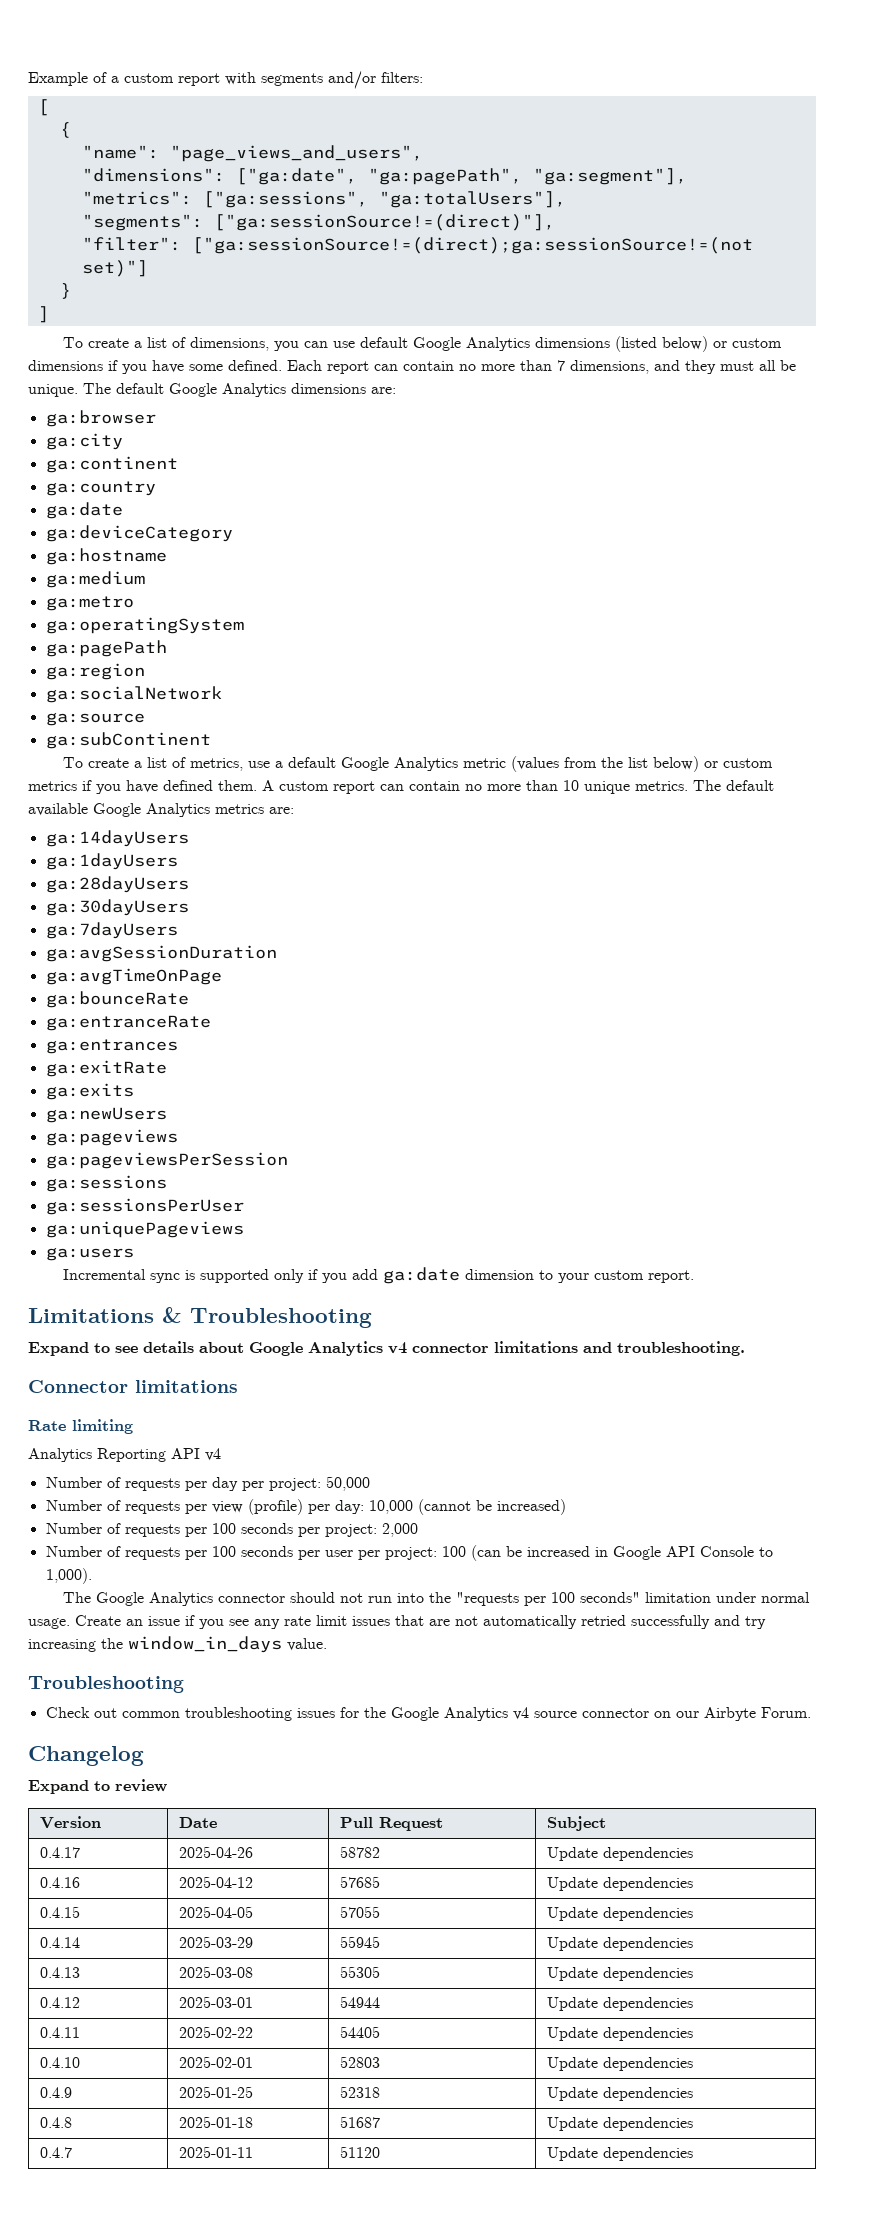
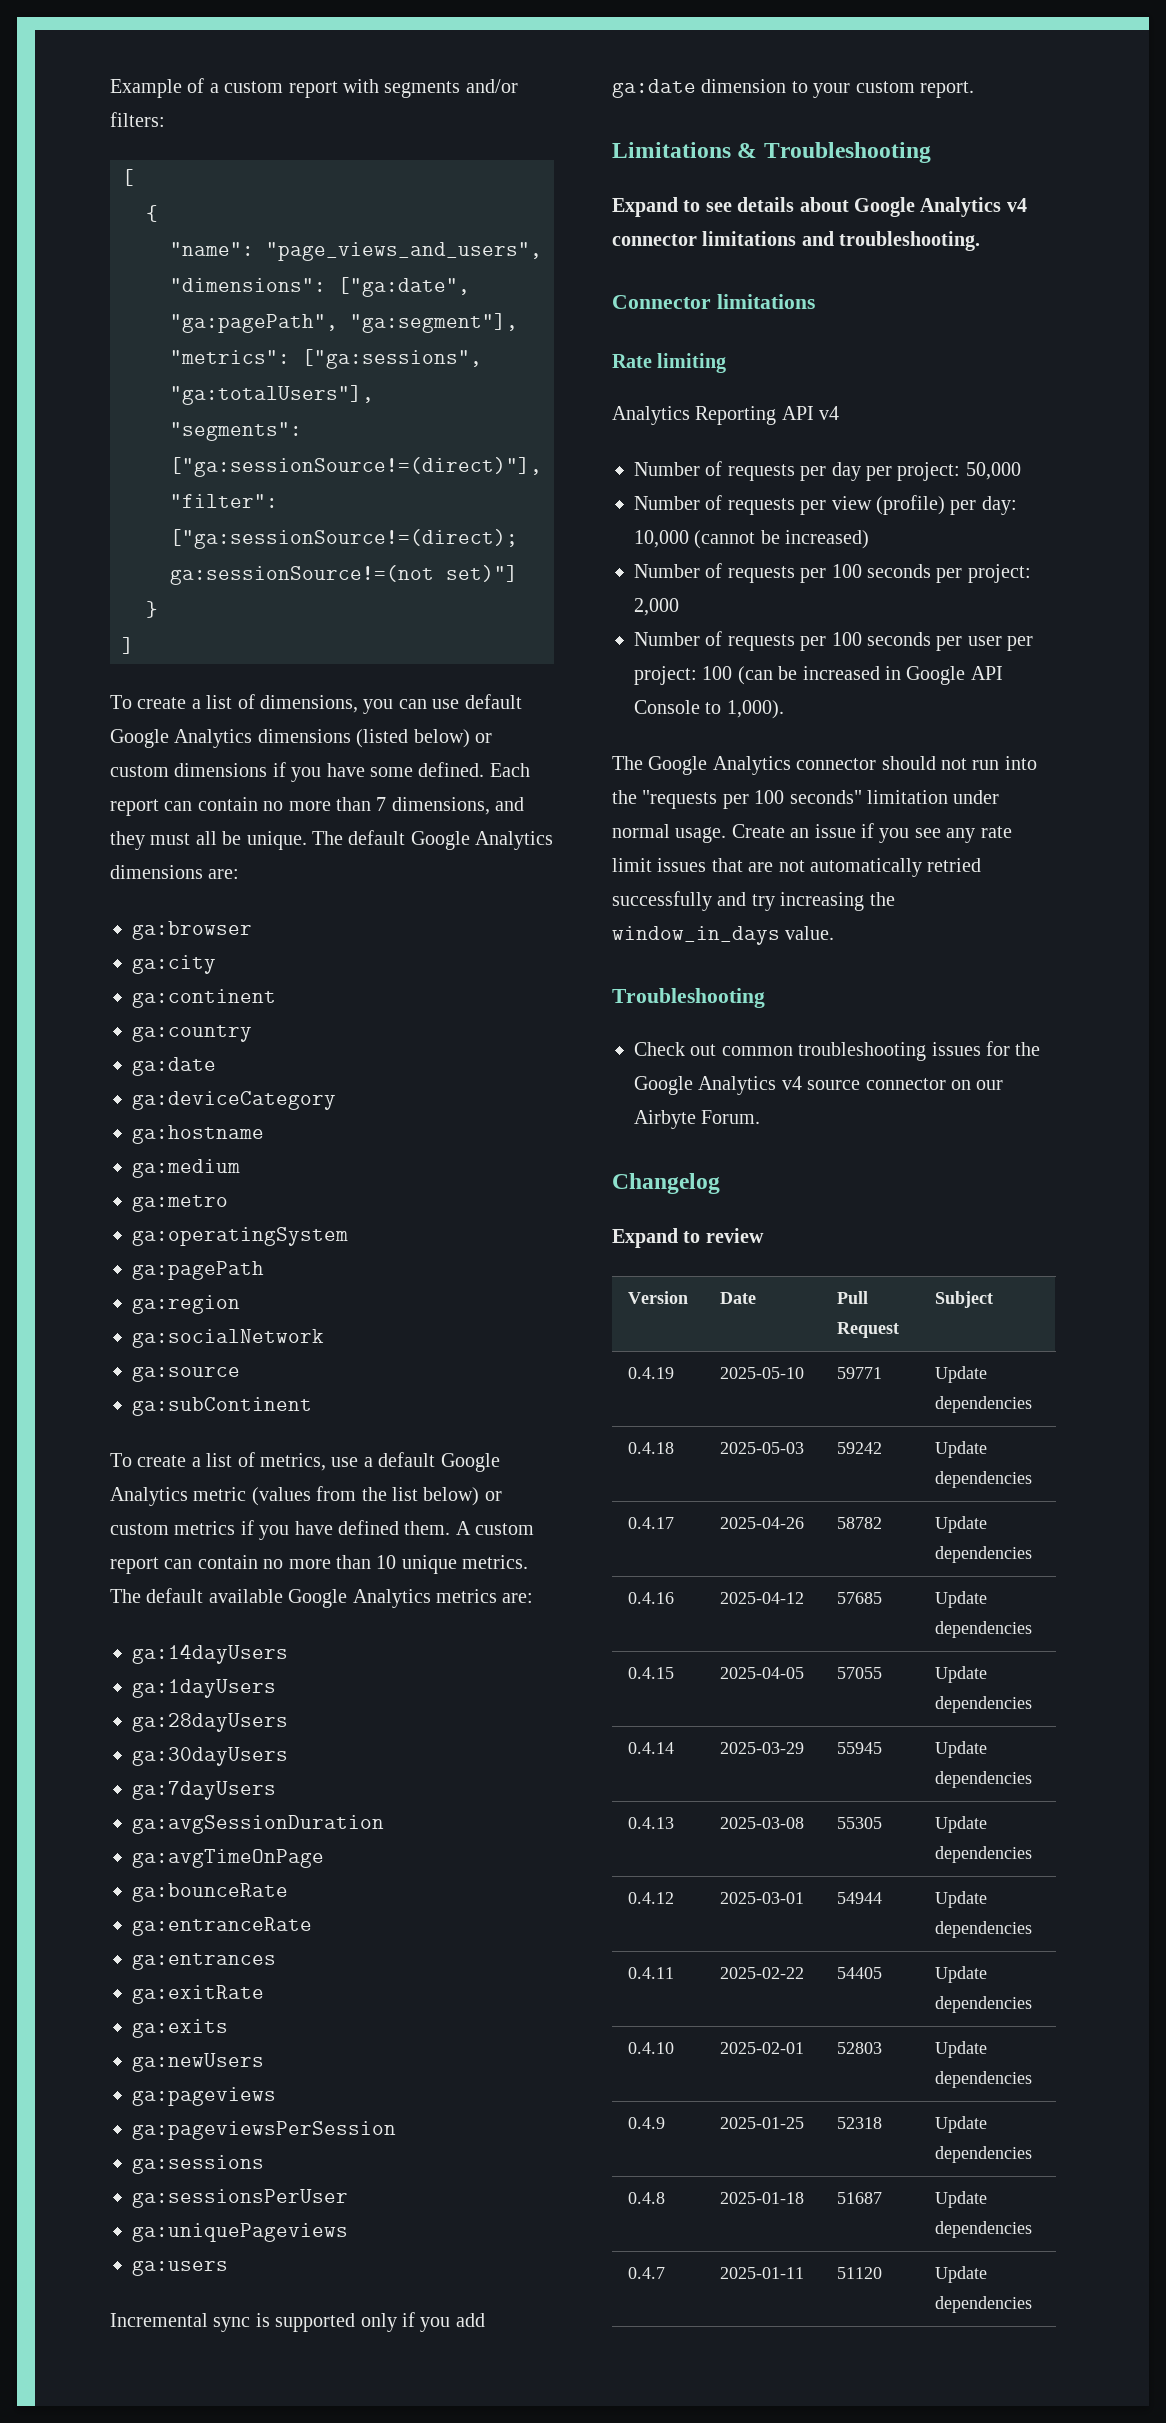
+ 0.4.19 | 2025-05-10 | 59771 | Update dependencies
+ 0.4.18 | 2025-05-03 | 59242 | Update dependencies

